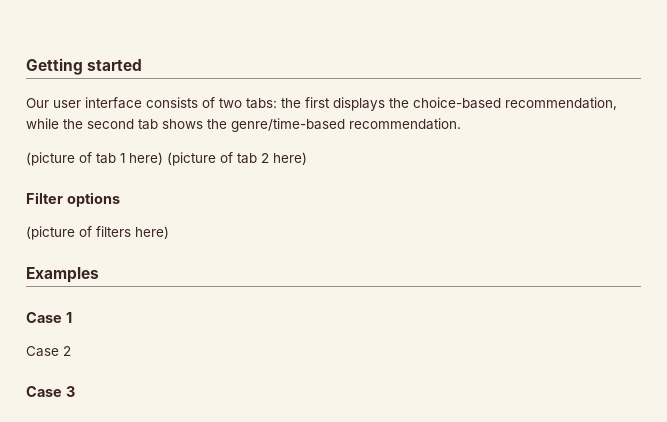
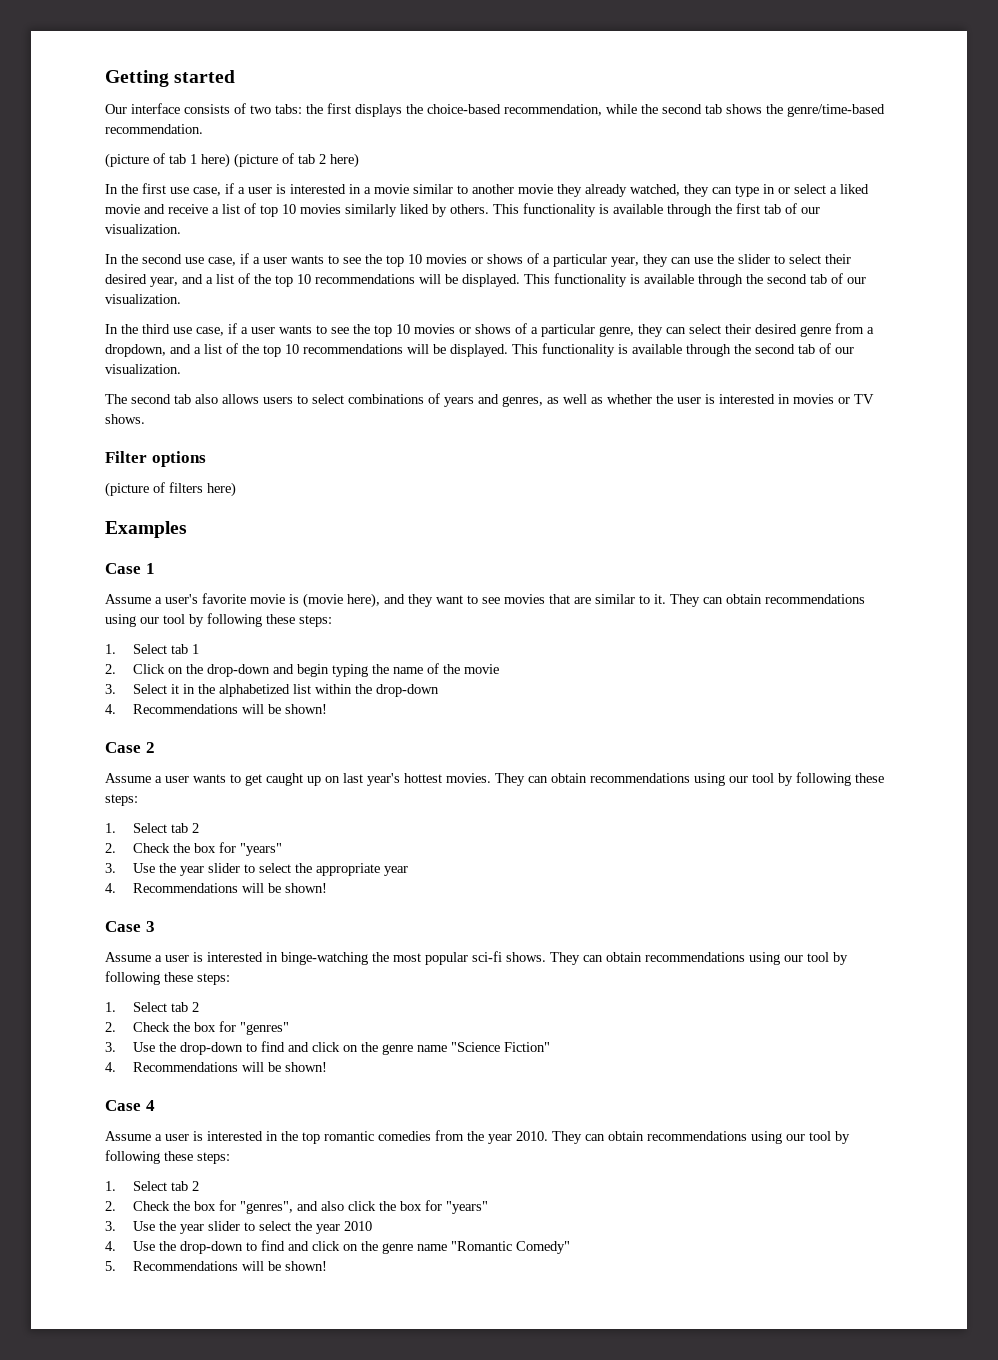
- Our user interface consists of two tabs: the first displays the choice-based recommendation, while the second tab shows the genre/time-based recommendation.
+ Our interface consists of two tabs: the first displays the choice-based recommendation, while the second tab shows the genre/time-based recommendation.
+ In the first use case, if a user is interested in a movie similar to another movie they already watched, they can type in or select a liked movie and receive a list of top 10 movies similarly liked by others. This functionality is available through the first tab of our visualization.
+ In the second use case, if a user wants to see the top 10 movies or shows of a particular year, they can use the slider to select their desired year, and a list of the top 10 recommendations will be displayed. This functionality is available through the second tab of our visualization.
+ In the third use case, if a user wants to see the top 10 movies or shows of a particular genre, they can select their desired genre from a dropdown, and a list of the top 10 recommendations will be displayed. This functionality is available through the second tab of our visualization.
+ The second tab also allows users to select combinations of years and genres, as well as whether the user is interested in movies or TV shows.
+ Assume a user's favorite movie is (movie here), and they want to see movies that are similar to it. They can obtain recommendations using our tool by following these steps:
+ 1. Select tab 1
+ 2. Click on the drop-down and begin typing the name of the movie
+ 3. Select it in the alphabetized list within the drop-down
+ 4. Recommendations will be shown!
  Case 2
+ Assume a user wants to get caught up on last year's hottest movies. They can obtain recommendations using our tool by following these steps:
+ 1. Select tab 2
+ 2. Check the box for "years"
+ 3. Use the year slider to select the appropriate year
+ 4. Recommendations will be shown!
  Case 3
+ Assume a user is interested in binge-watching the most popular sci-fi shows. They can obtain recommendations using our tool by following these steps:
+ 1. Select tab 2
+ 2. Check the box for "genres"
+ 3. Use the drop-down to find and click on the genre name "Science Fiction"
+ 4. Recommendations will be shown!
+ Case 4
+ Assume a user is interested in the top romantic comedies from the year 2010. They can obtain recommendations using our tool by following these steps:
+ 1. Select tab 2
+ 2. Check the box for "genres", and also click the box for "years"
+ 3. Use the year slider to select the year 2010
+ 4. Use the drop-down to find and click on the genre name "Romantic Comedy"
+ 5. Recommendations will be shown!

